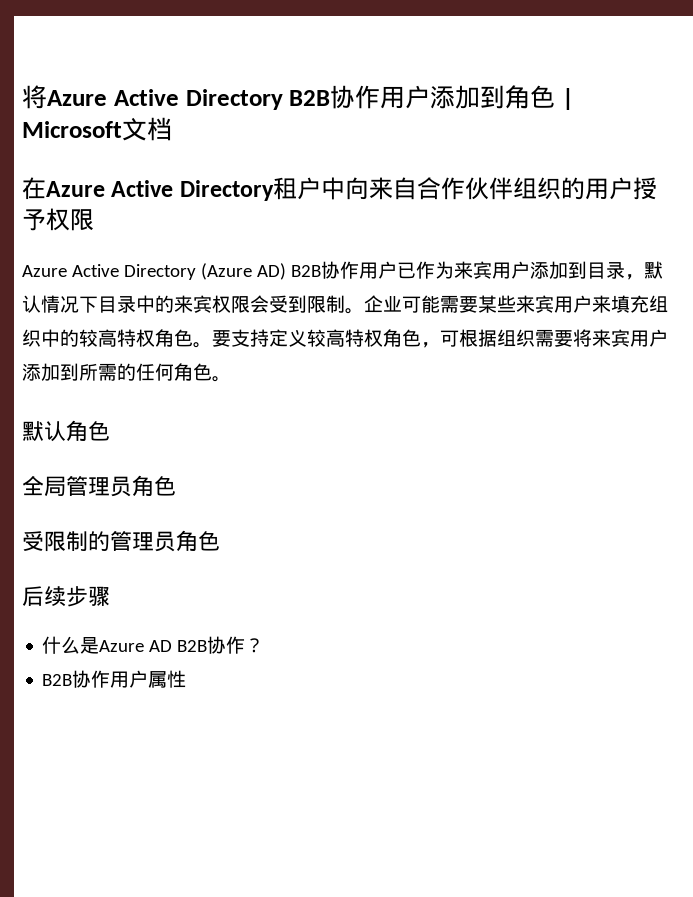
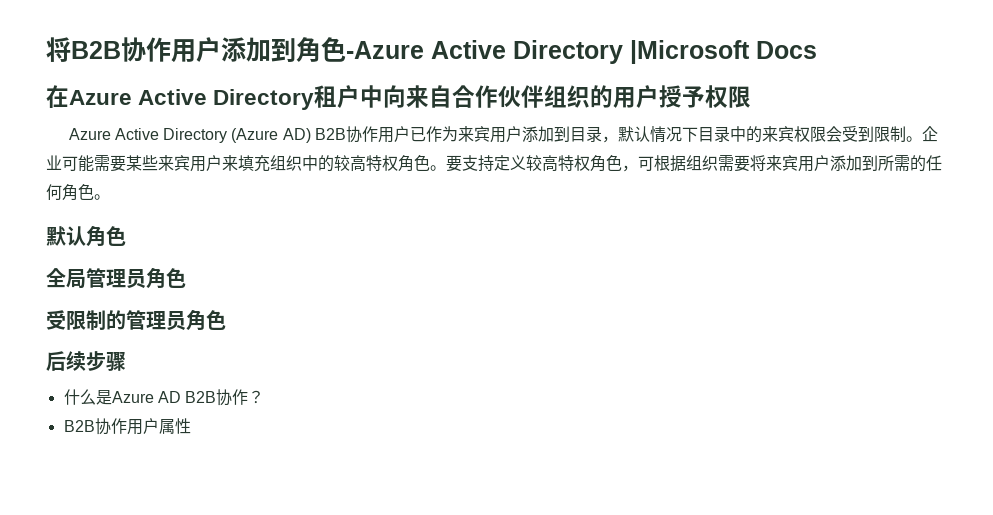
- 将Azure Active Directory B2B协作用户添加到角色 | Microsoft文档
+ 将B2B协作用户添加到角色-Azure Active Directory |Microsoft Docs

